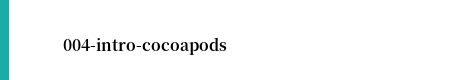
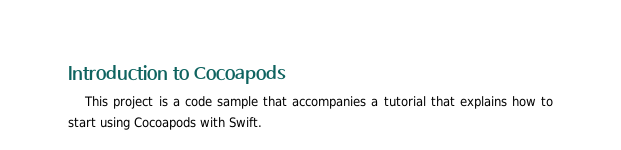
- 004-intro-cocoapods
+ Introduction to Cocoapods
+ This project is a code sample that accompanies a tutorial that explains how to start using Cocoapods with Swift.

